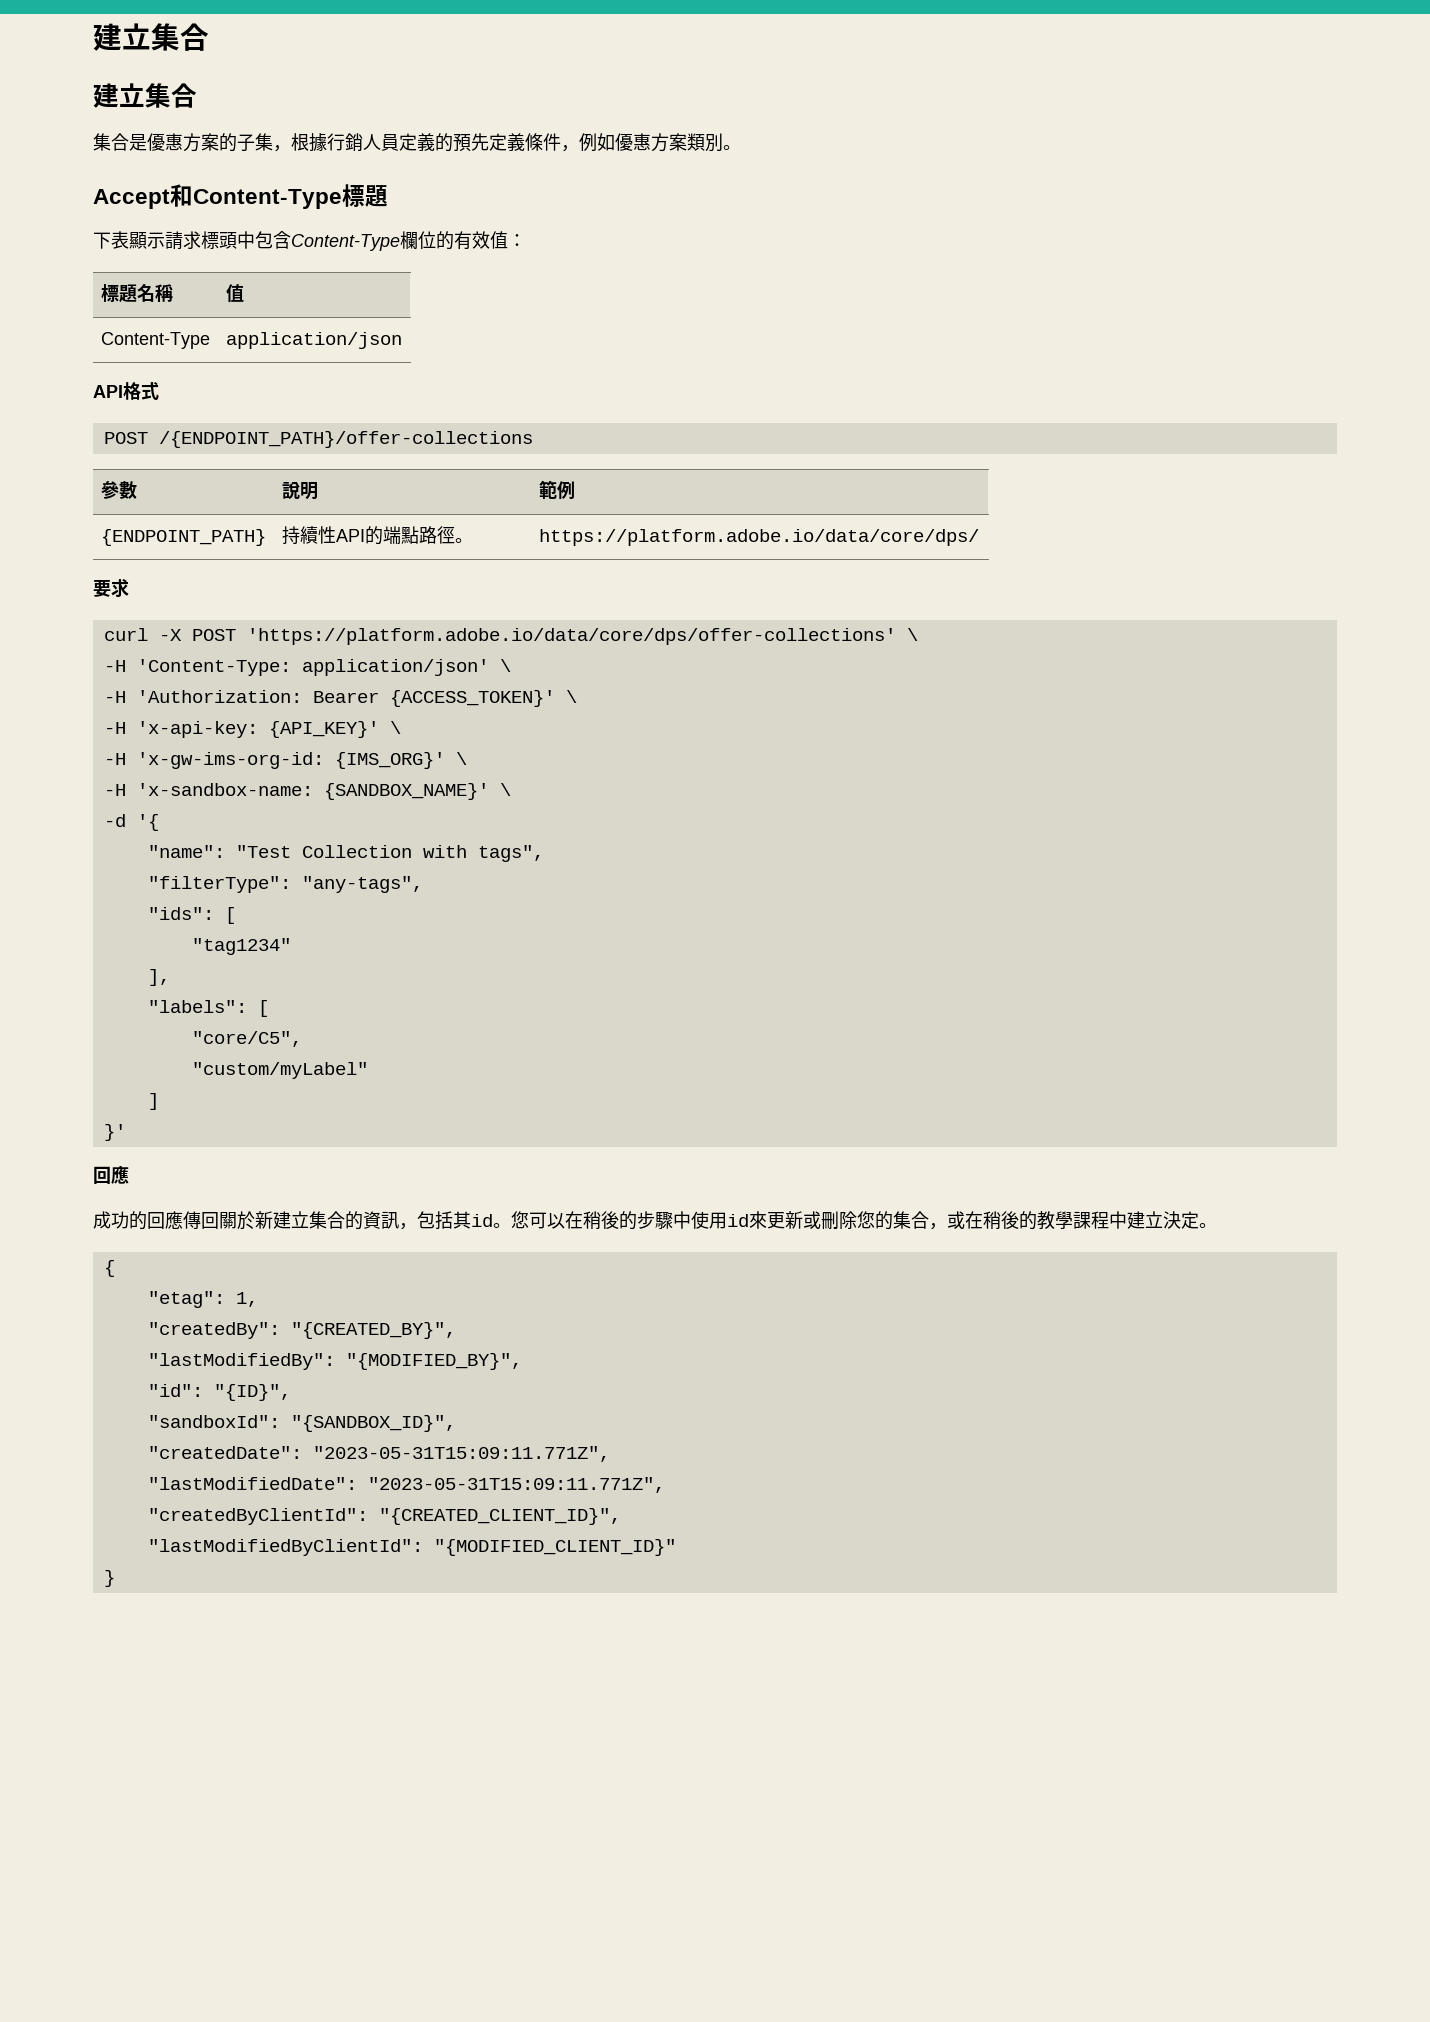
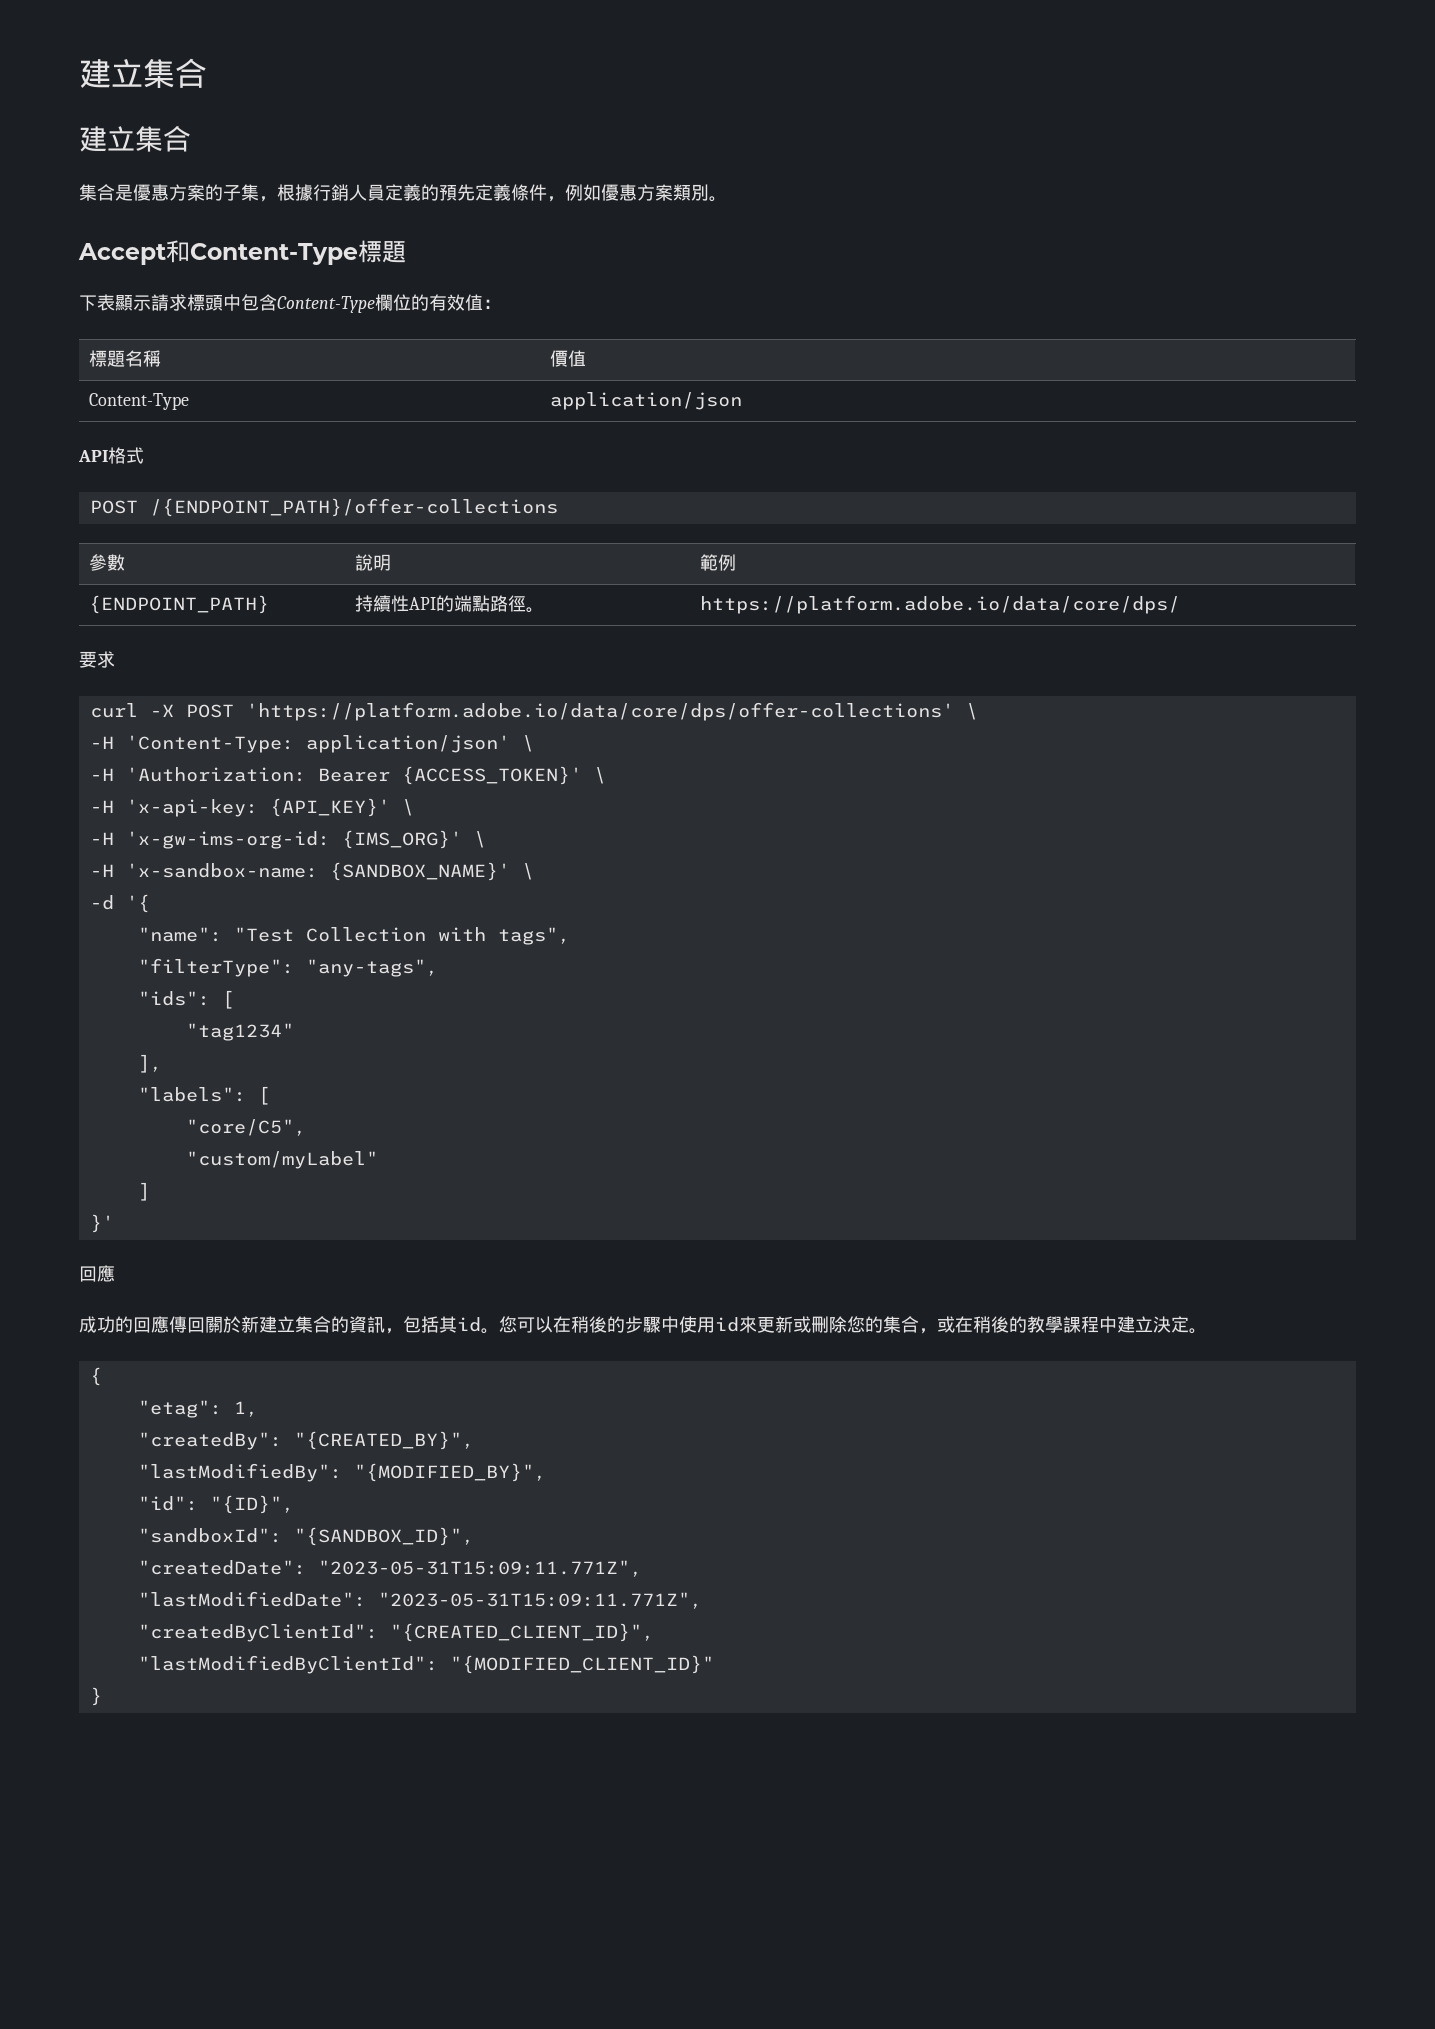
- 標題名稱 | 值
+ 標題名稱 | 價值

